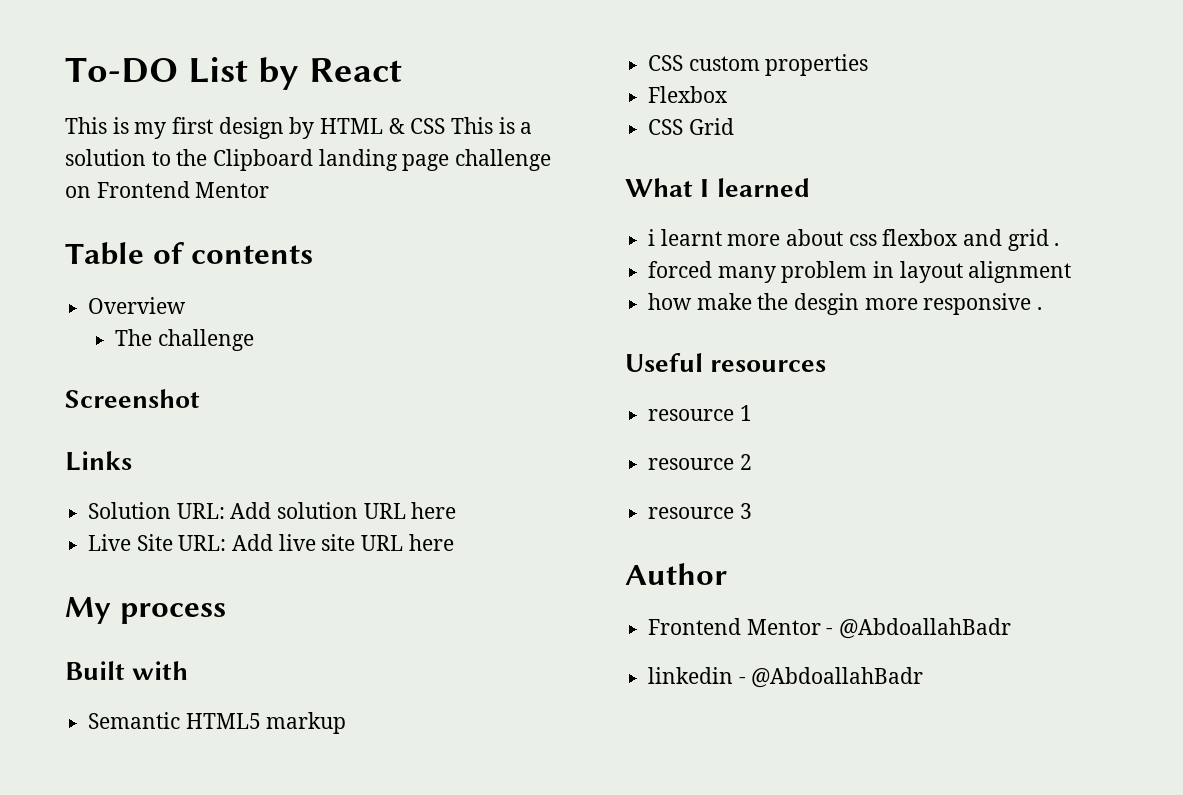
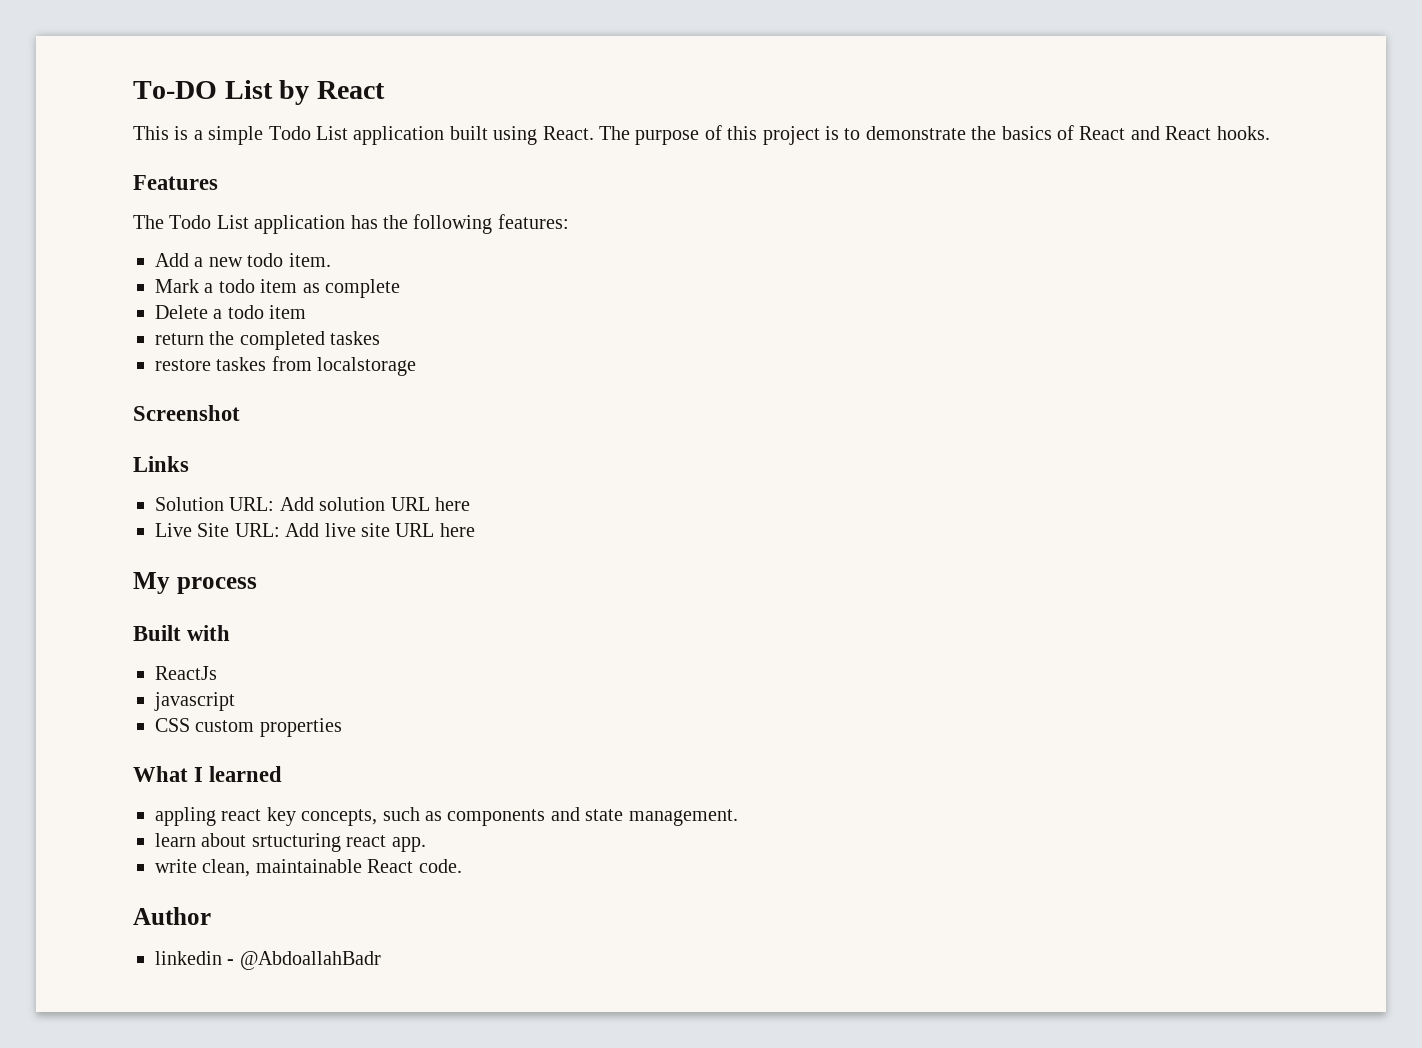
- This is my first design by HTML & CSS This is a solution to the Clipboard landing page challenge on Frontend Mentor
- Table of contents
- Overview
- The challenge
+ This is a simple Todo List application built using React. The purpose of this project is to demonstrate the basics of React and React hooks.
+ Features
+ The Todo List application has the following features:
+ Add a new todo item.
+ Mark a todo item as complete
+ Delete a todo item
+ return the completed taskes
+ restore taskes from localstorage
- Semantic HTML5 markup
+ ReactJs
+ javascript
- Flexbox
- CSS Grid
- i learnt more about css flexbox and grid .
- forced many problem in layout alignment
- how make the desgin more responsive .
- Useful resources
- resource 1
- resource 2
- resource 3
+ appling react key concepts, such as components and state management.
+ learn about srtucturing react app.
+ write clean, maintainable React code.
  Author
- Frontend Mentor - @AbdoallahBadr

